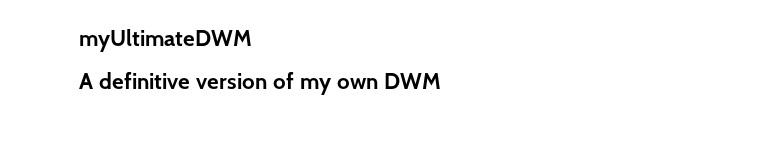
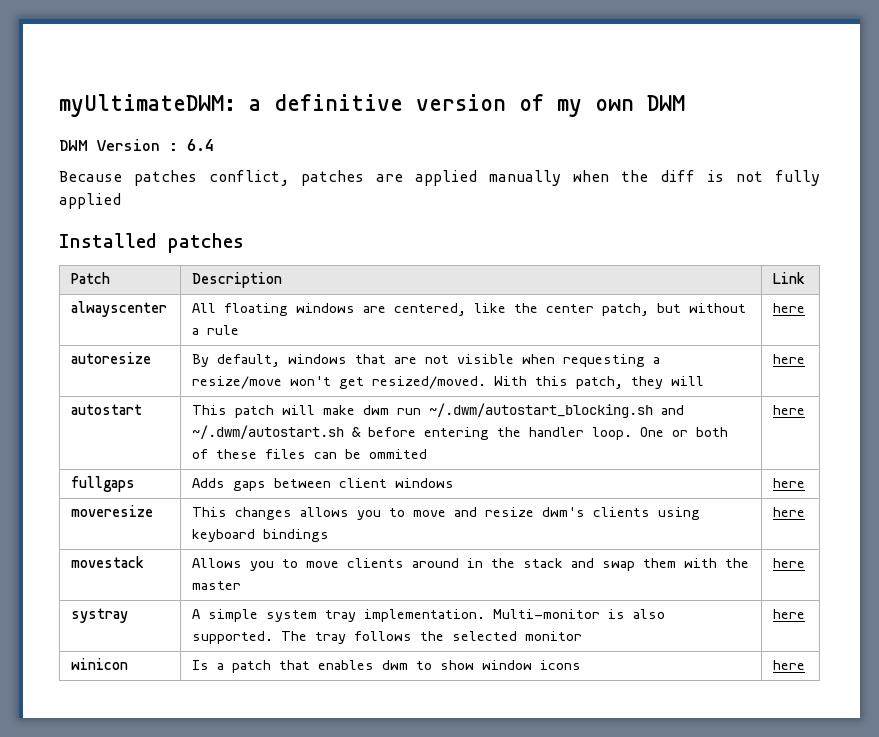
- myUltimateDWM
- A definitive version of my own DWM
+ myUltimateDWM: a definitive version of my own DWM
+ DWM Version : 6.4
+ Because patches conflict, patches are applied manually when the diff is not fully applied
+ Installed patches
+ Patch | Description | Link
+ alwayscenter | All floating windows are centered, like the center patch, but without a rule | here
+ autoresize | By default, windows that are not visible when requesting a resize/move won't get resized/moved. With this patch, they will | here
+ autostart | This patch will make dwm run ~/.dwm/autostart_blocking.sh and ~/.dwm/autostart.sh & before entering the handler loop. One or both of these files can be ommited | here
+ fullgaps | Adds gaps between client windows | here
+ moveresize | This changes allows you to move and resize dwm's clients using keyboard bindings | here
+ movestack | Allows you to move clients around in the stack and swap them with the master | here
+ systray | A simple system tray implementation. Multi-monitor is also supported. The tray follows the selected monitor | here
+ winicon | Is a patch that enables dwm to show window icons | here

